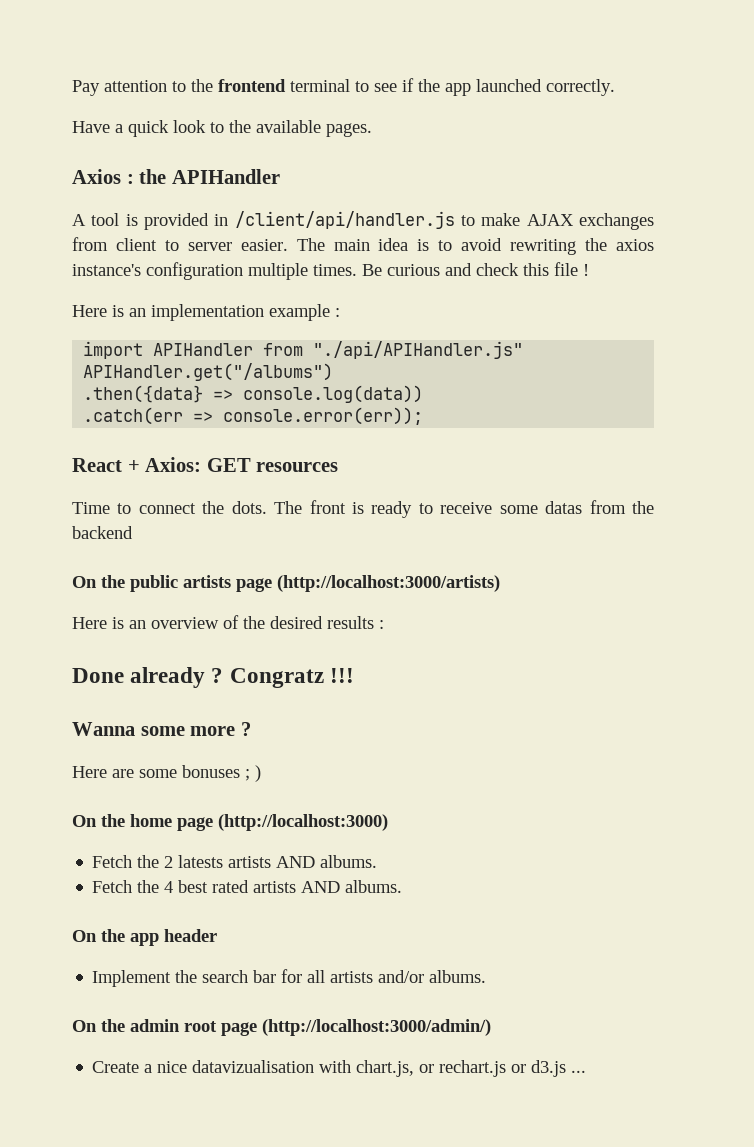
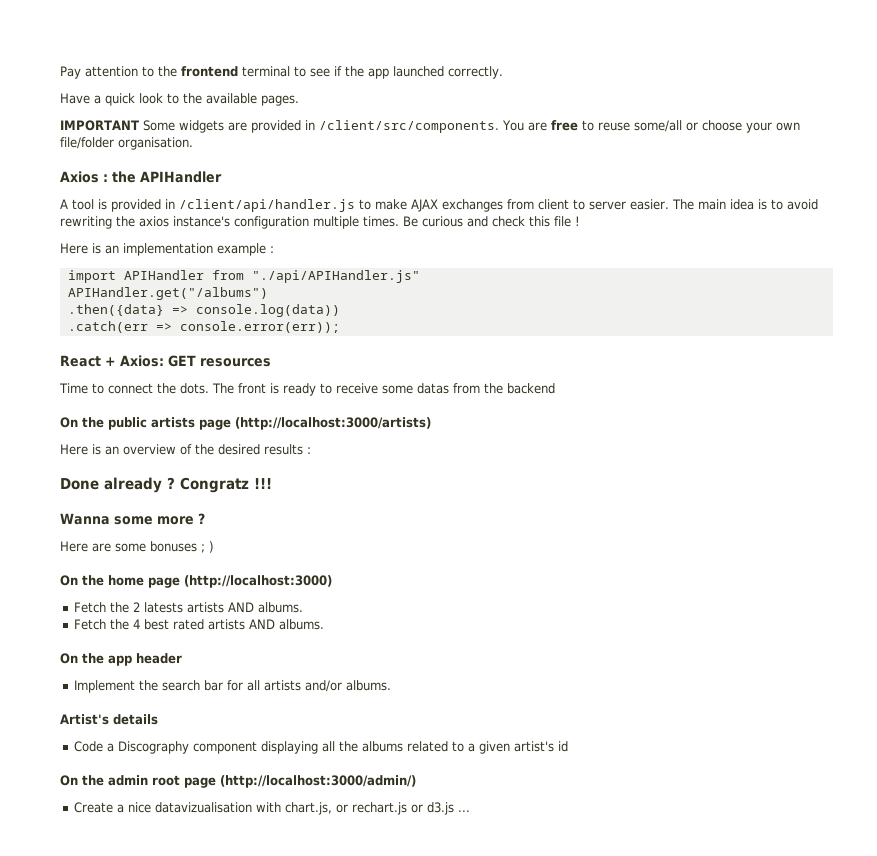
+ IMPORTANT Some widgets are provided in /client/src/components. You are free to reuse some/all or choose your own file/folder organisation.
+ Artist's details
+ Code a Discography component displaying all the albums related to a given artist's id

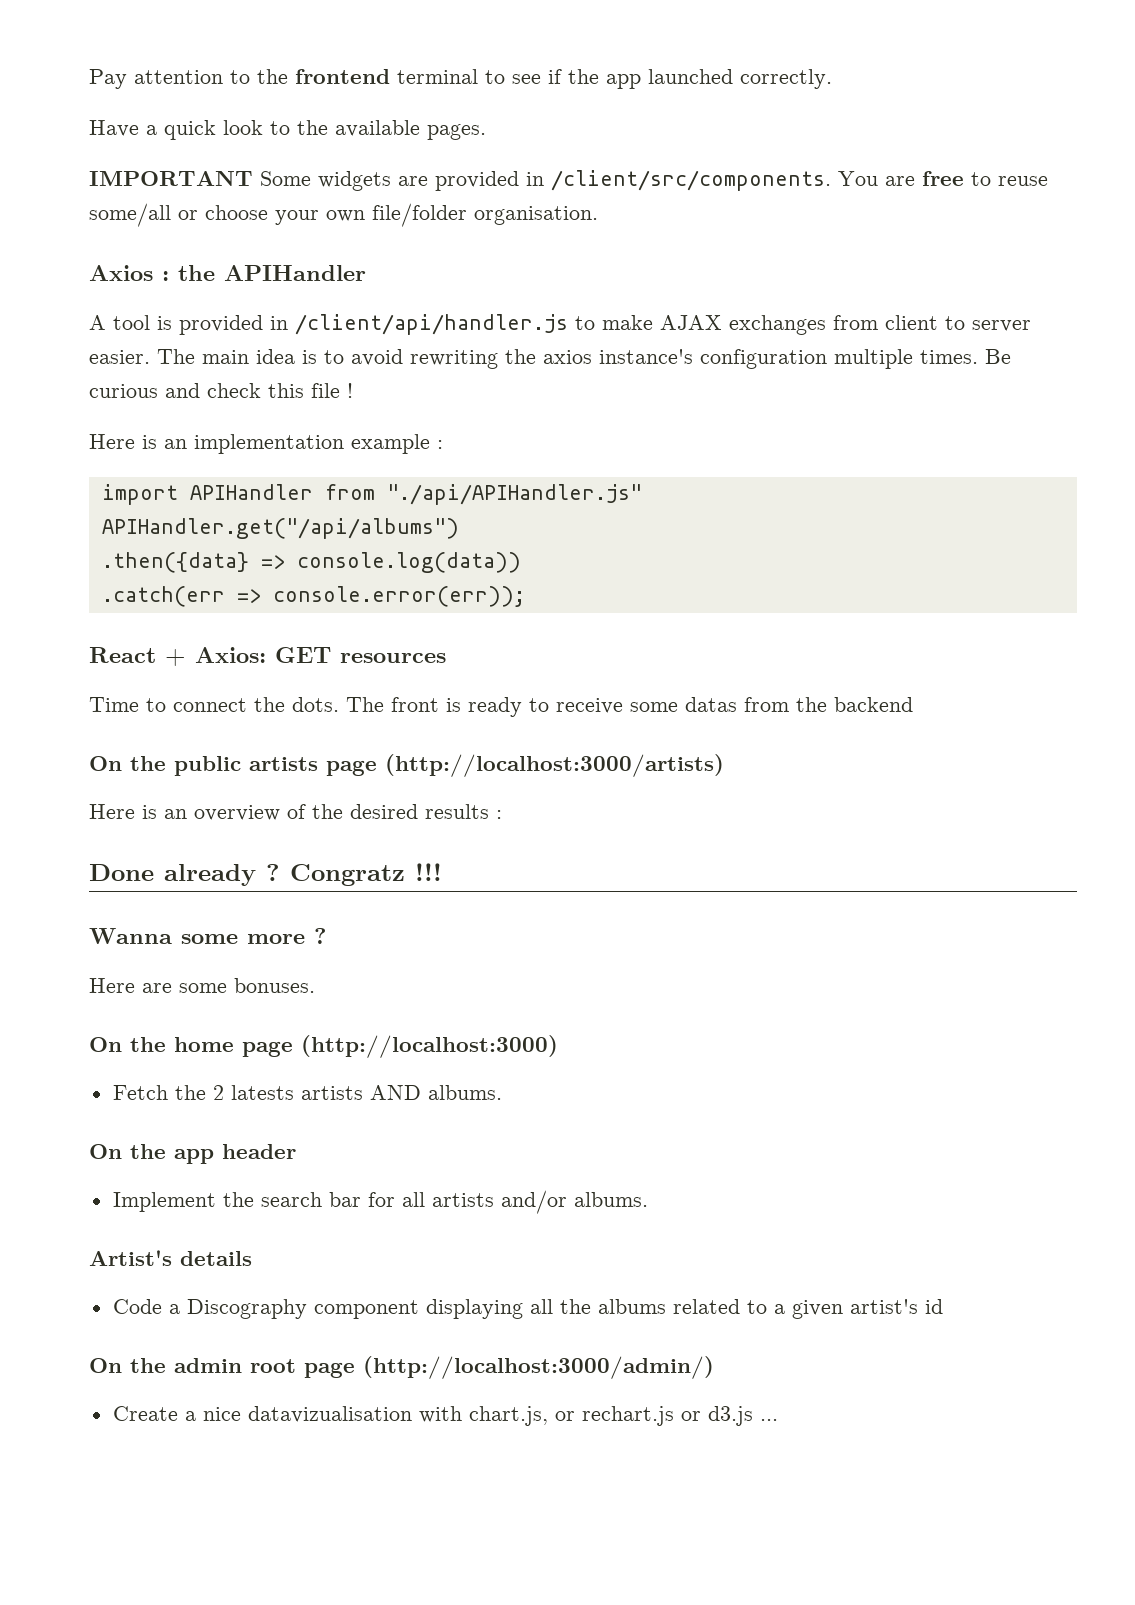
- APIHandler.get("/albums")
+ APIHandler.get("/api/albums")
- Here are some bonuses ; )
+ Here are some bonuses.
- Fetch the 4 best rated artists AND albums.

